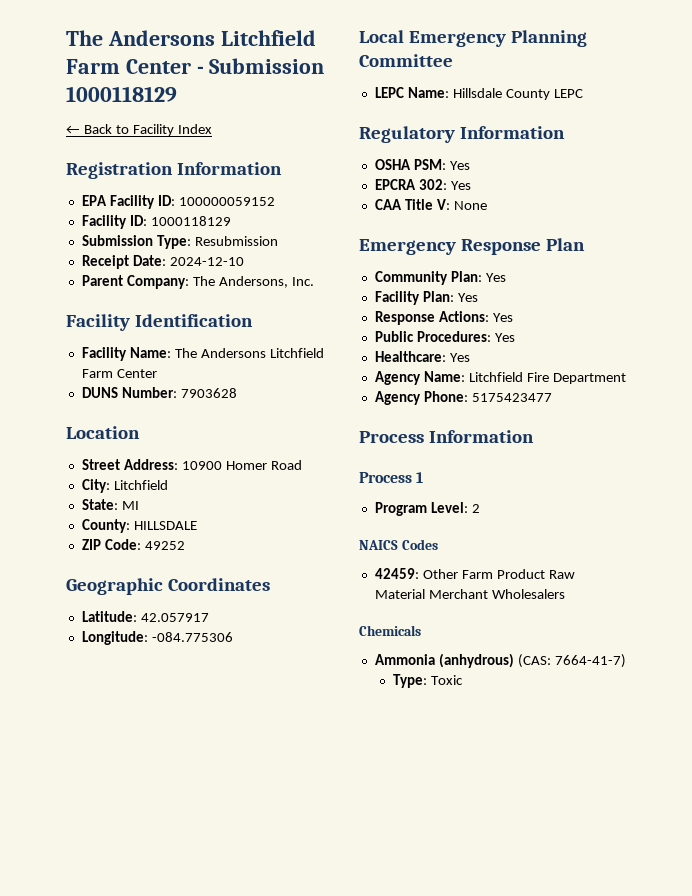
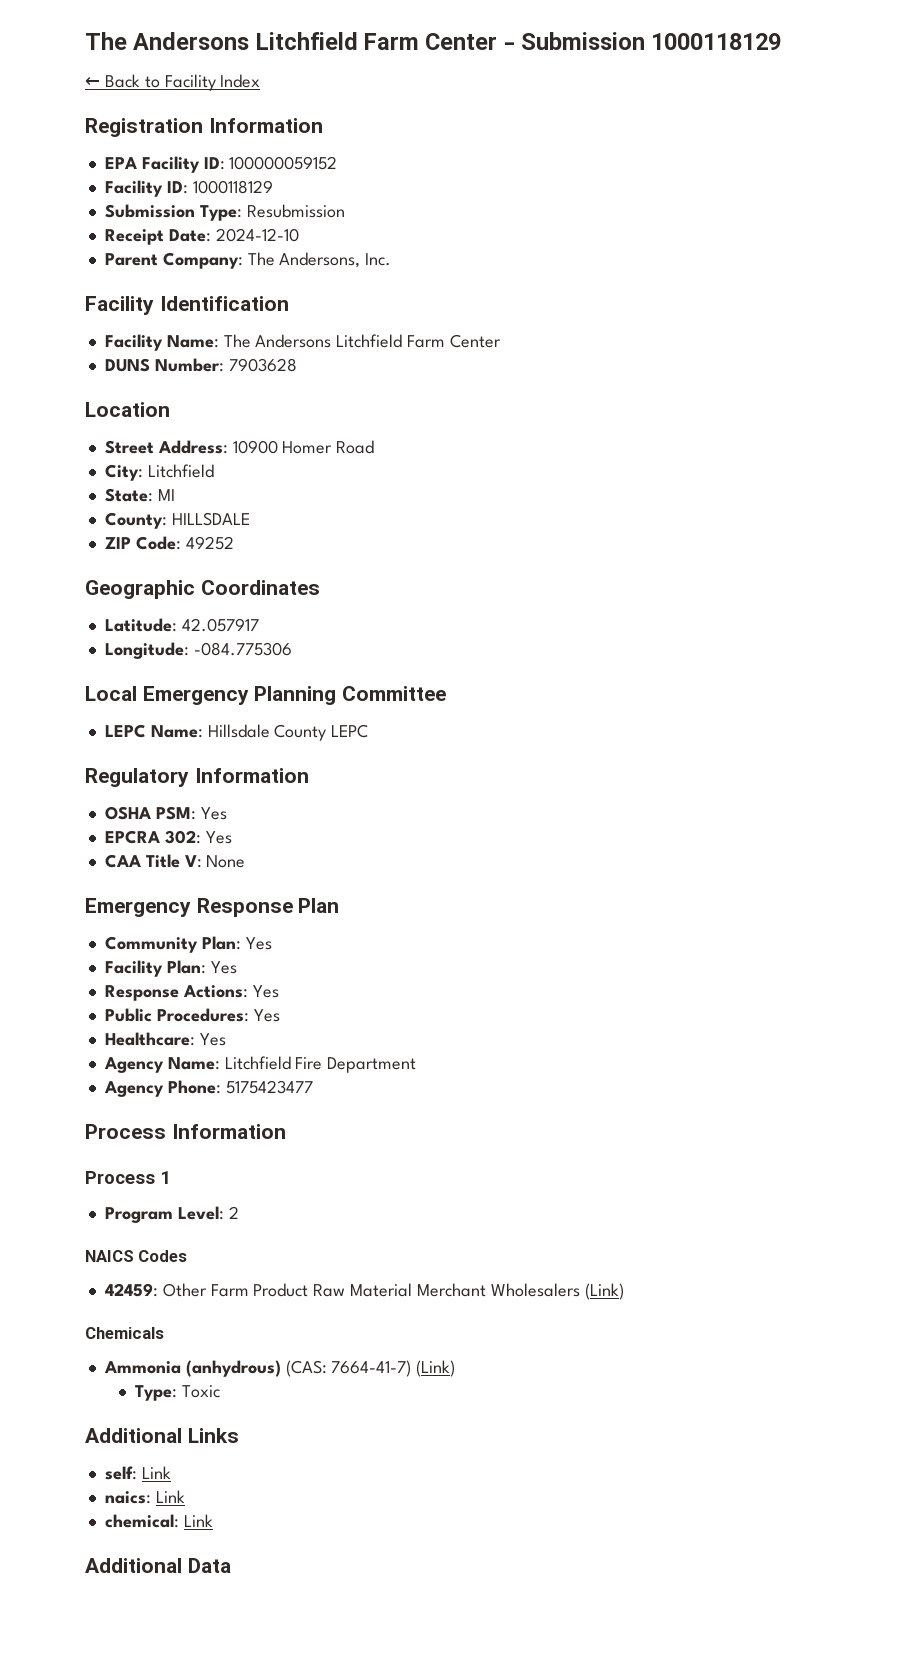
- 42459: Other Farm Product Raw Material Merchant Wholesalers
+ 42459: Other Farm Product Raw Material Merchant Wholesalers (Link)
- Ammonia (anhydrous) (CAS: 7664-41-7)
+ Ammonia (anhydrous) (CAS: 7664-41-7) (Link)
+ Additional Links
+ self: Link
+ naics: Link
+ chemical: Link
+ Additional Data

